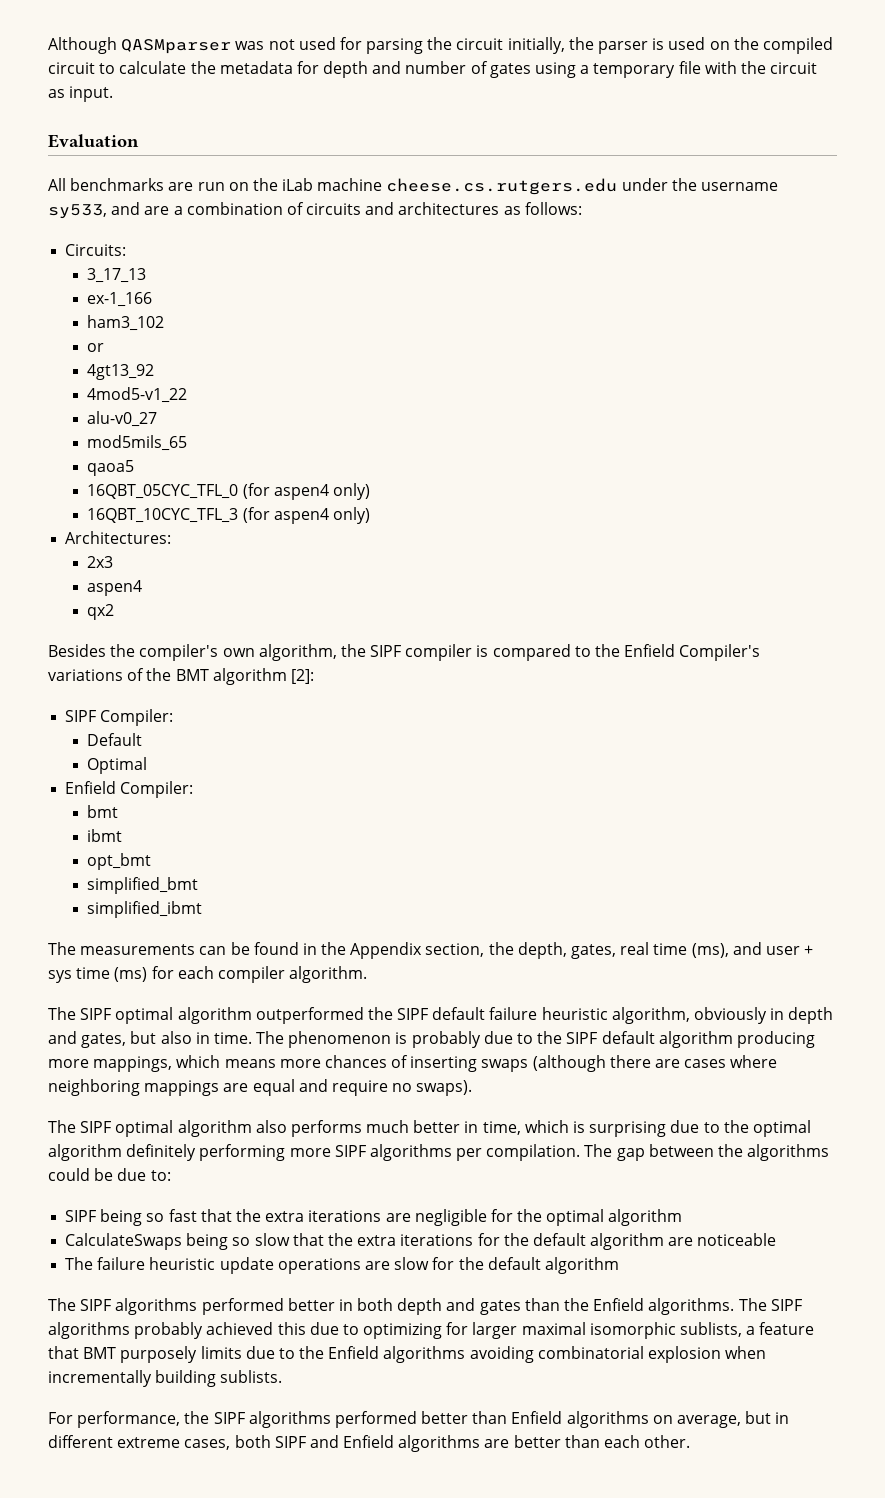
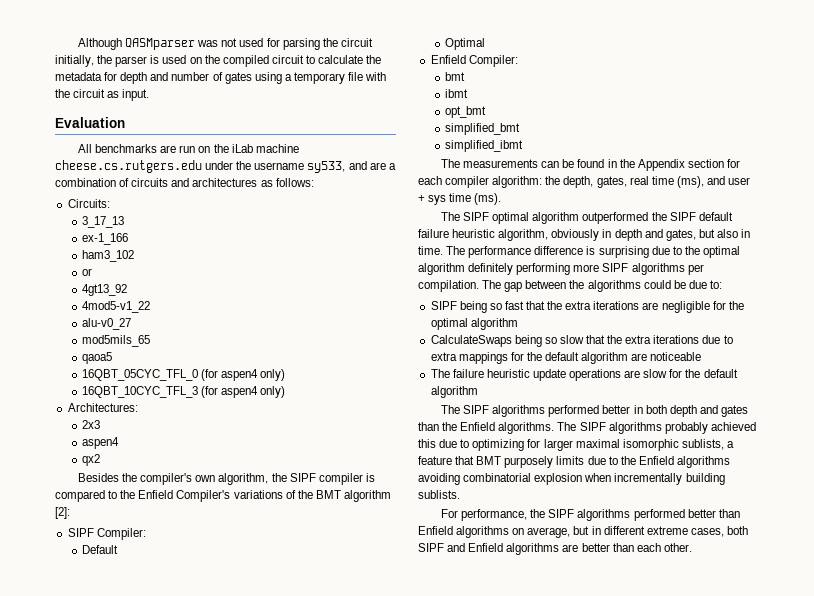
- The measurements can be found in the Appendix section, the depth, gates, real time (ms), and user + sys time (ms) for each compiler algorithm.
+ The measurements can be found in the Appendix section for each compiler algorithm: the depth, gates, real time (ms), and user + sys time (ms).
- The phenomenon is probably due to the SIPF default algorithm producing more mappings, which means more chances of inserting swaps (although there are cases where neighboring mappings are equal and require no swaps).
- The SIPF optimal algorithm also performs much better in time, which is surprising due to the optimal algorithm definitely performing more SIPF algorithms per compilation.
+ The performance difference is surprising due to the optimal algorithm definitely performing more SIPF algorithms per compilation.
- CalculateSwaps being so slow that the extra iterations for the default algorithm are noticeable
+ CalculateSwaps being so slow that the extra iterations due to extra mappings for the default algorithm are noticeable

